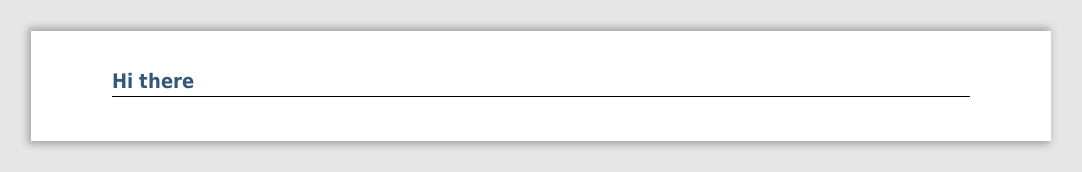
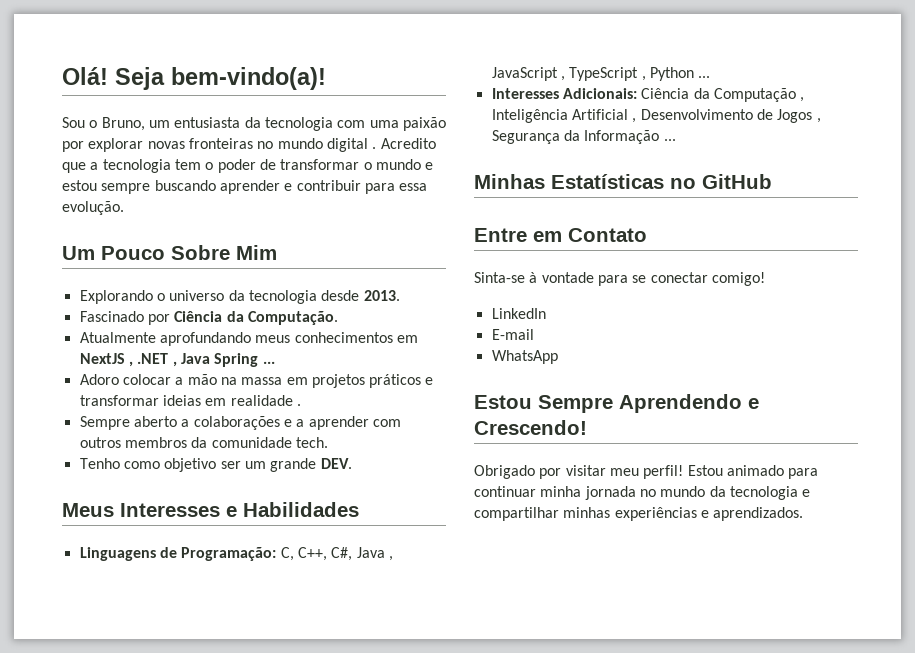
- Hi there
+ Olá! Seja bem-vindo(a)!
+ Sou o Bruno, um entusiasta da tecnologia com uma paixão por explorar novas fronteiras no mundo digital . Acredito que a tecnologia tem o poder de transformar o mundo e estou sempre buscando aprender e contribuir para essa evolução.
+ Um Pouco Sobre Mim
+ Explorando o universo da tecnologia desde 2013.
+ Fascinado por Ciência da Computação.
+ Atualmente aprofundando meus conhecimentos em NextJS , .NET , Java Spring ...
+ Adoro colocar a mão na massa em projetos práticos e transformar ideias em realidade .
+ Sempre aberto a colaborações e a aprender com outros membros da comunidade tech.
+ Tenho como objetivo ser um grande DEV.
+ Meus Interesses e Habilidades
+ Linguagens de Programação: C, C++, C#, Java , JavaScript , TypeScript , Python ...
+ Interesses Adicionais: Ciência da Computação , Inteligência Artificial , Desenvolvimento de Jogos , Segurança da Informação ...
+ Minhas Estatísticas no GitHub
+ Entre em Contato
+ Sinta-se à vontade para se conectar comigo!
+ LinkedIn
+ E-mail
+ WhatsApp
+ Estou Sempre Aprendendo e Crescendo!
+ Obrigado por visitar meu perfil! Estou animado para continuar minha jornada no mundo da tecnologia e compartilhar minhas experiências e aprendizados.

